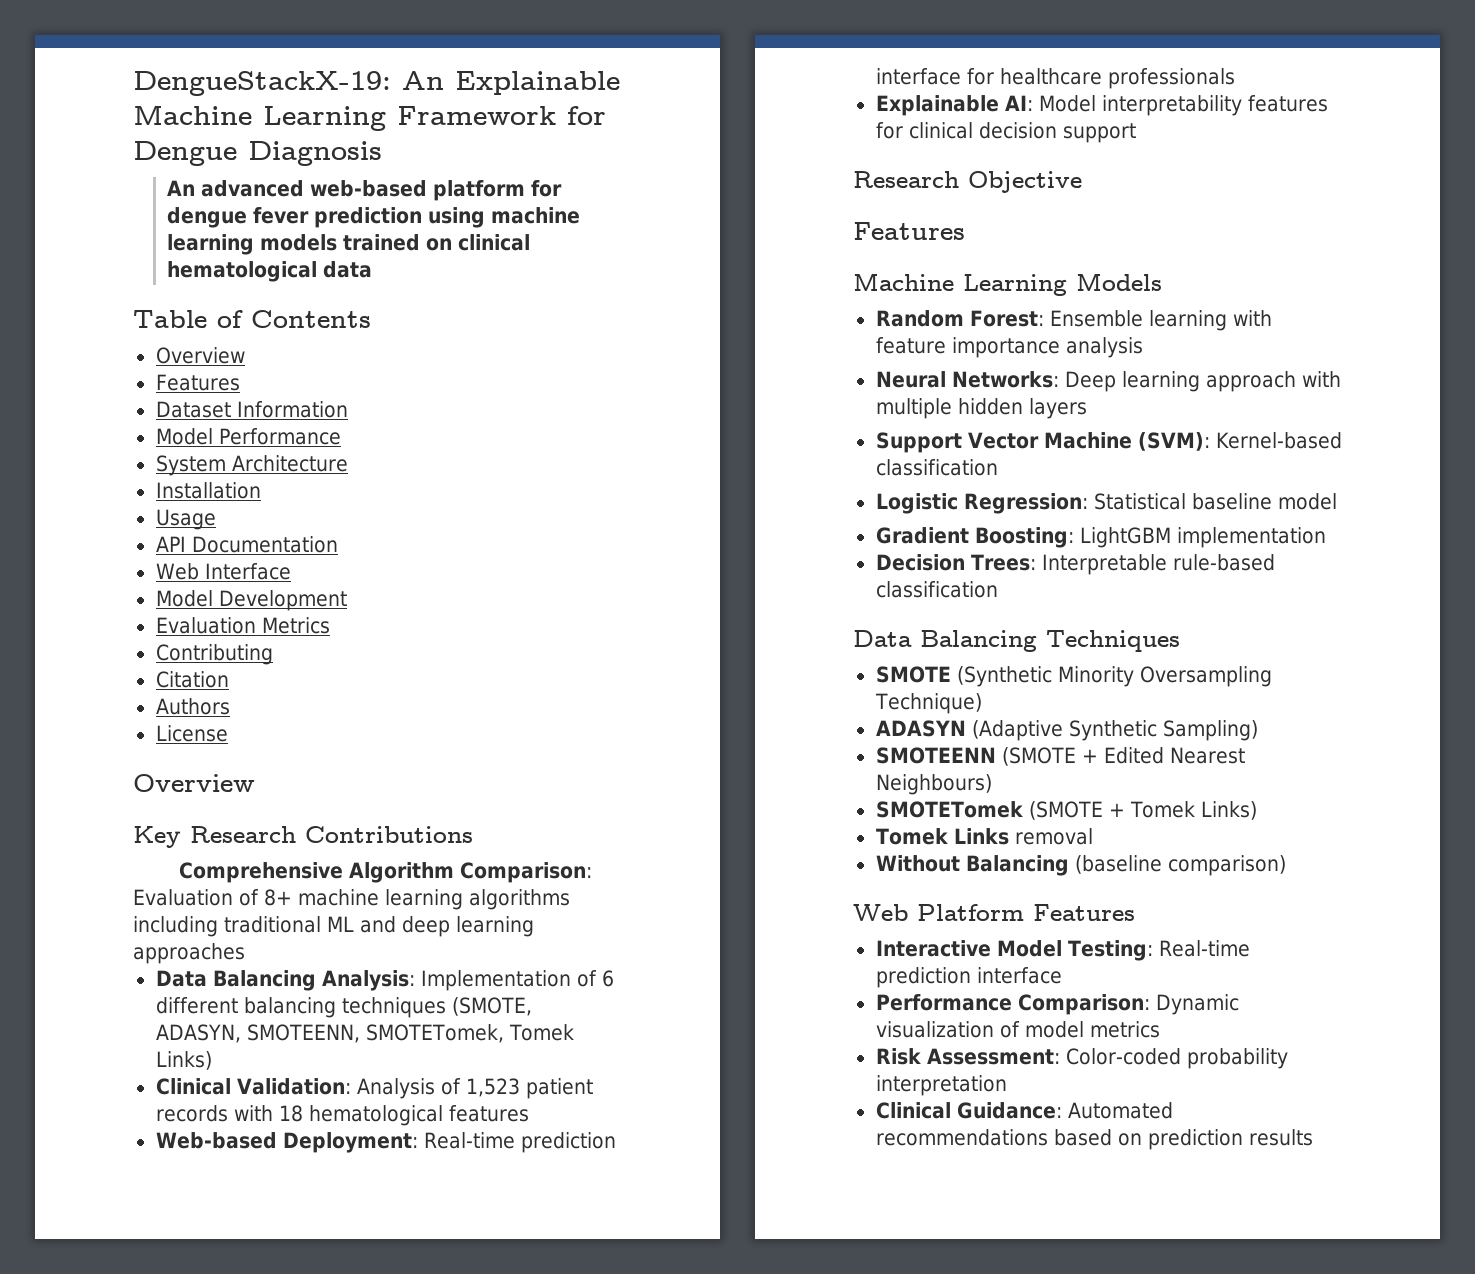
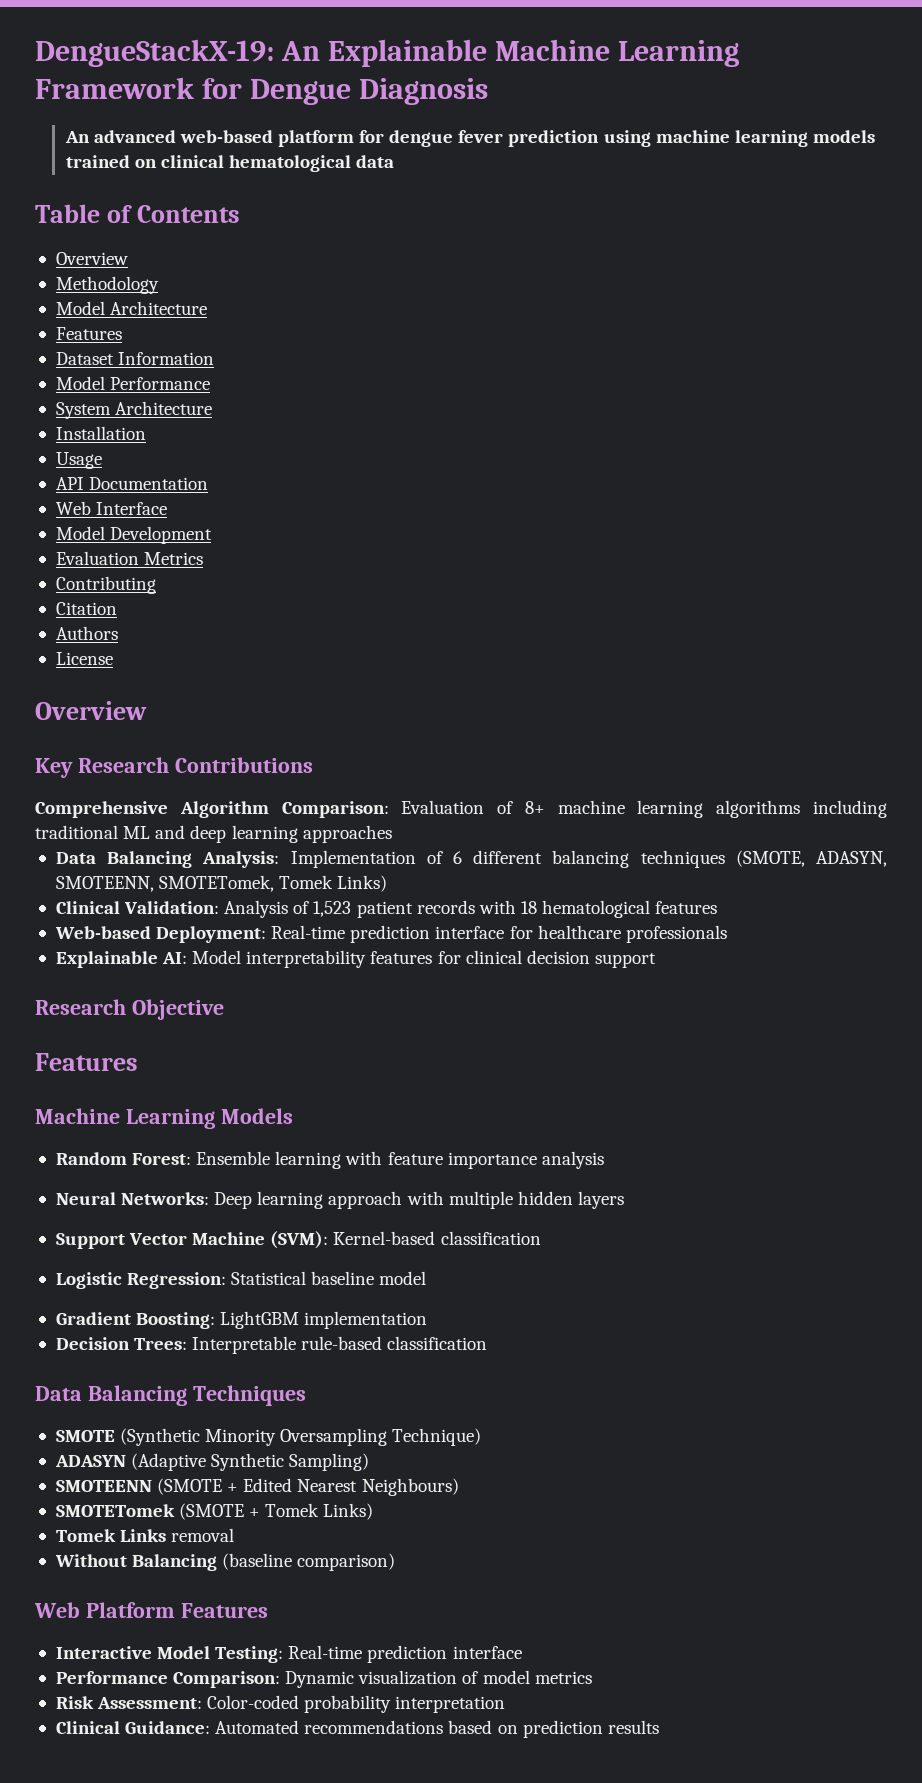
+ Methodology
+ Model Architecture

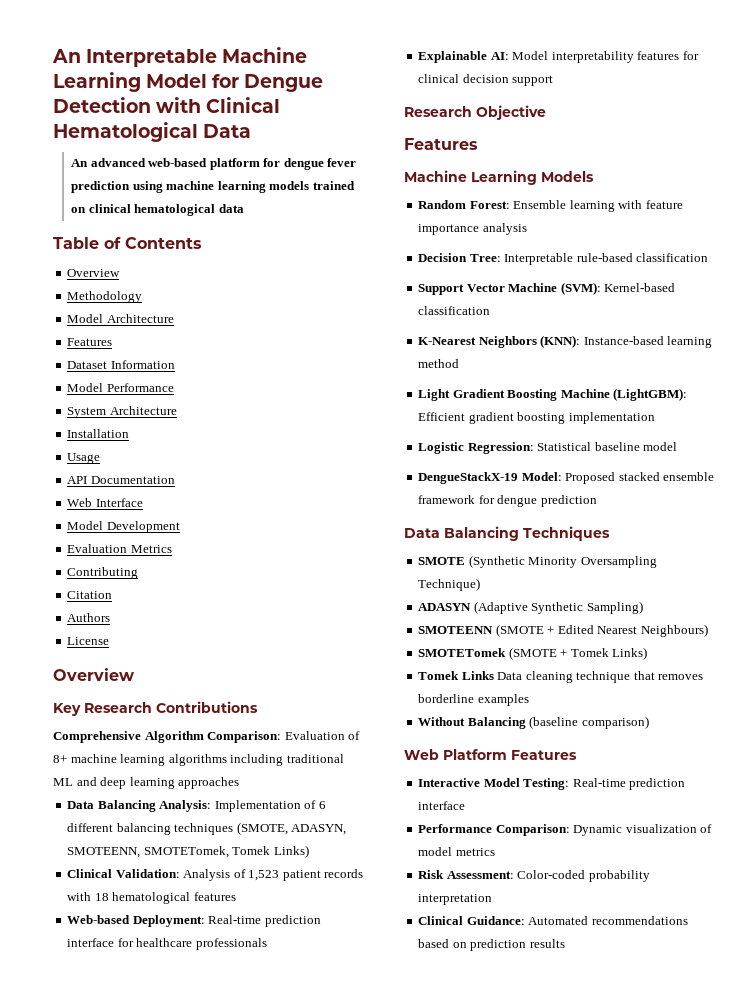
- DengueStackX-19: An Explainable Machine Learning Framework for Dengue Diagnosis
+ An Interpretable Machine Learning Model for Dengue Detection with Clinical Hematological Data
- Neural Networks: Deep learning approach with multiple hidden layers
+ Decision Tree: Interpretable rule-based classification
+ K-Nearest Neighbors (KNN): Instance-based learning method
+ Light Gradient Boosting Machine (LightGBM): Efficient gradient boosting implementation
- Gradient Boosting: LightGBM implementation
- Decision Trees: Interpretable rule-based classification
+ DengueStackX-19 Model: Proposed stacked ensemble framework for dengue prediction
- Tomek Links removal
+ Tomek Links Data cleaning technique that removes borderline examples

